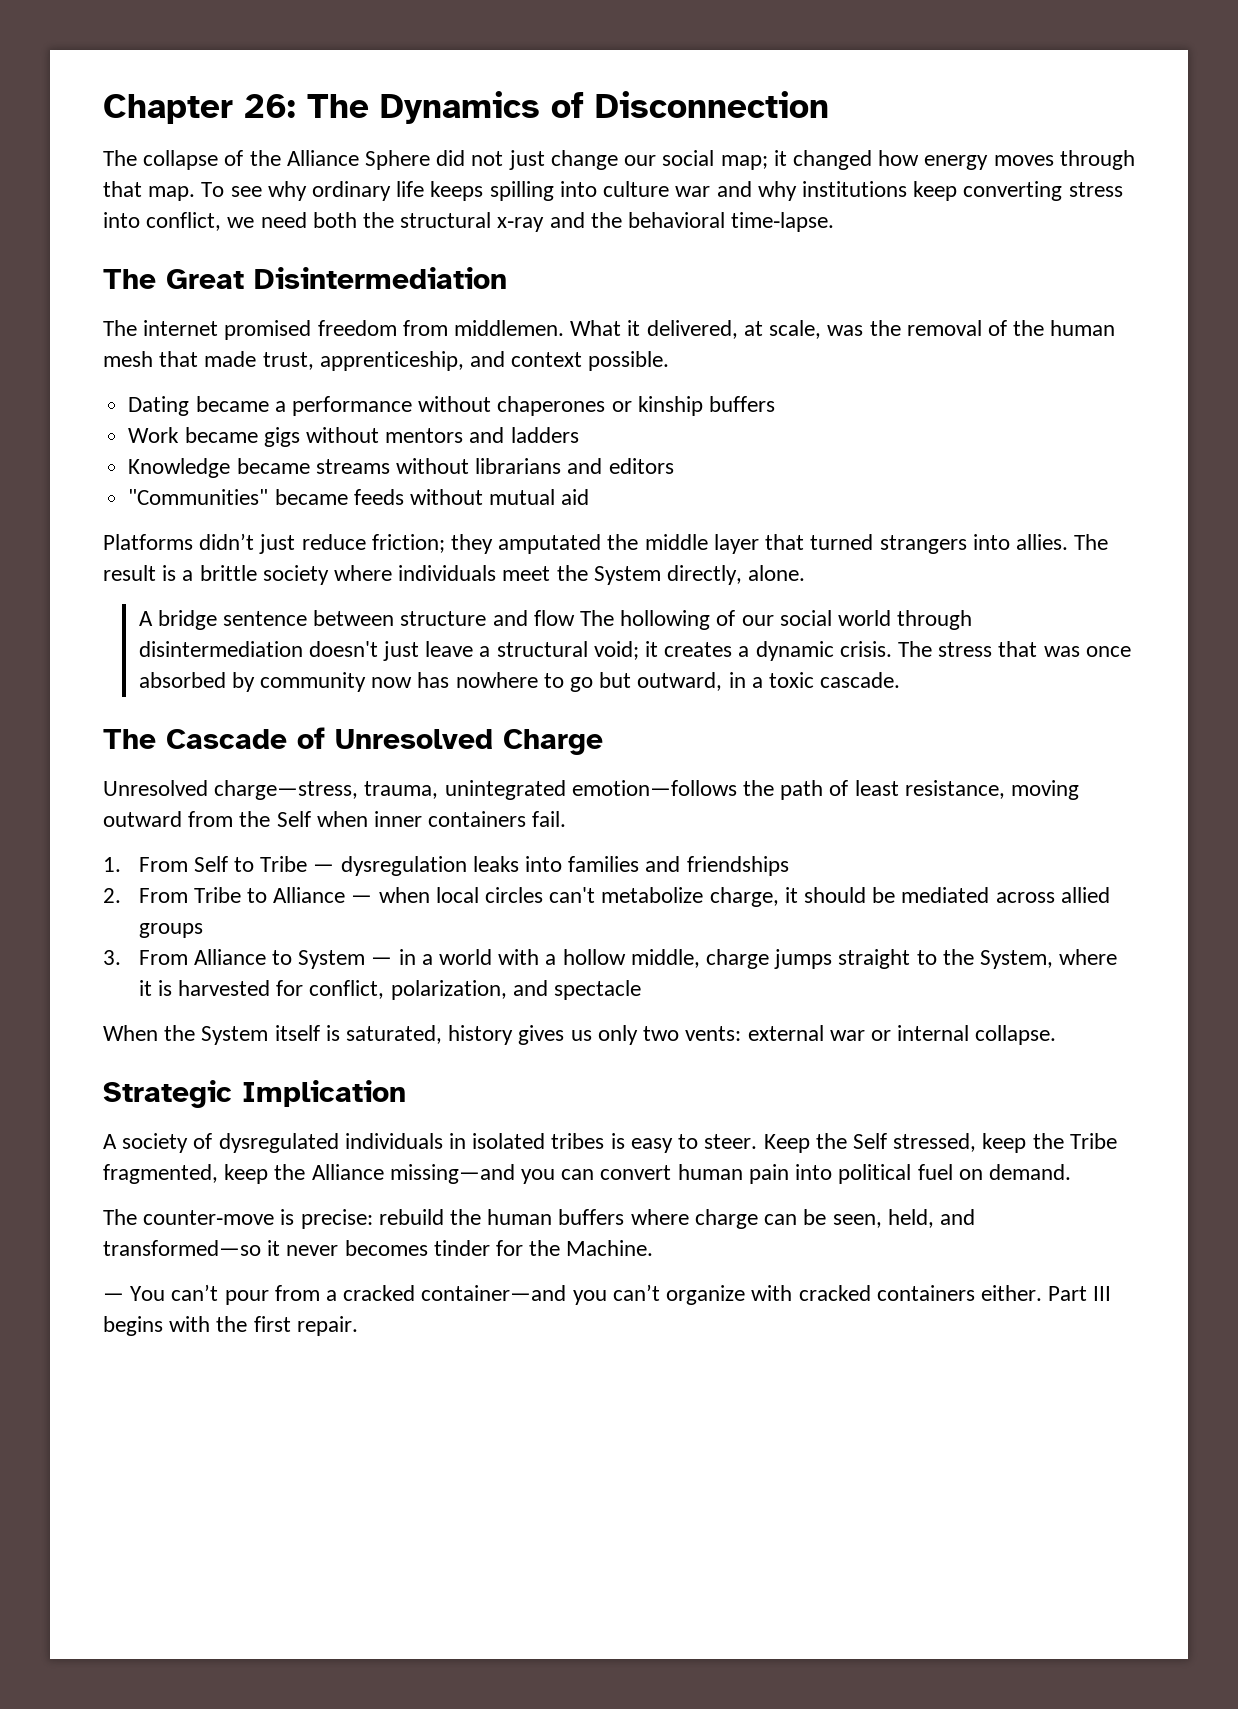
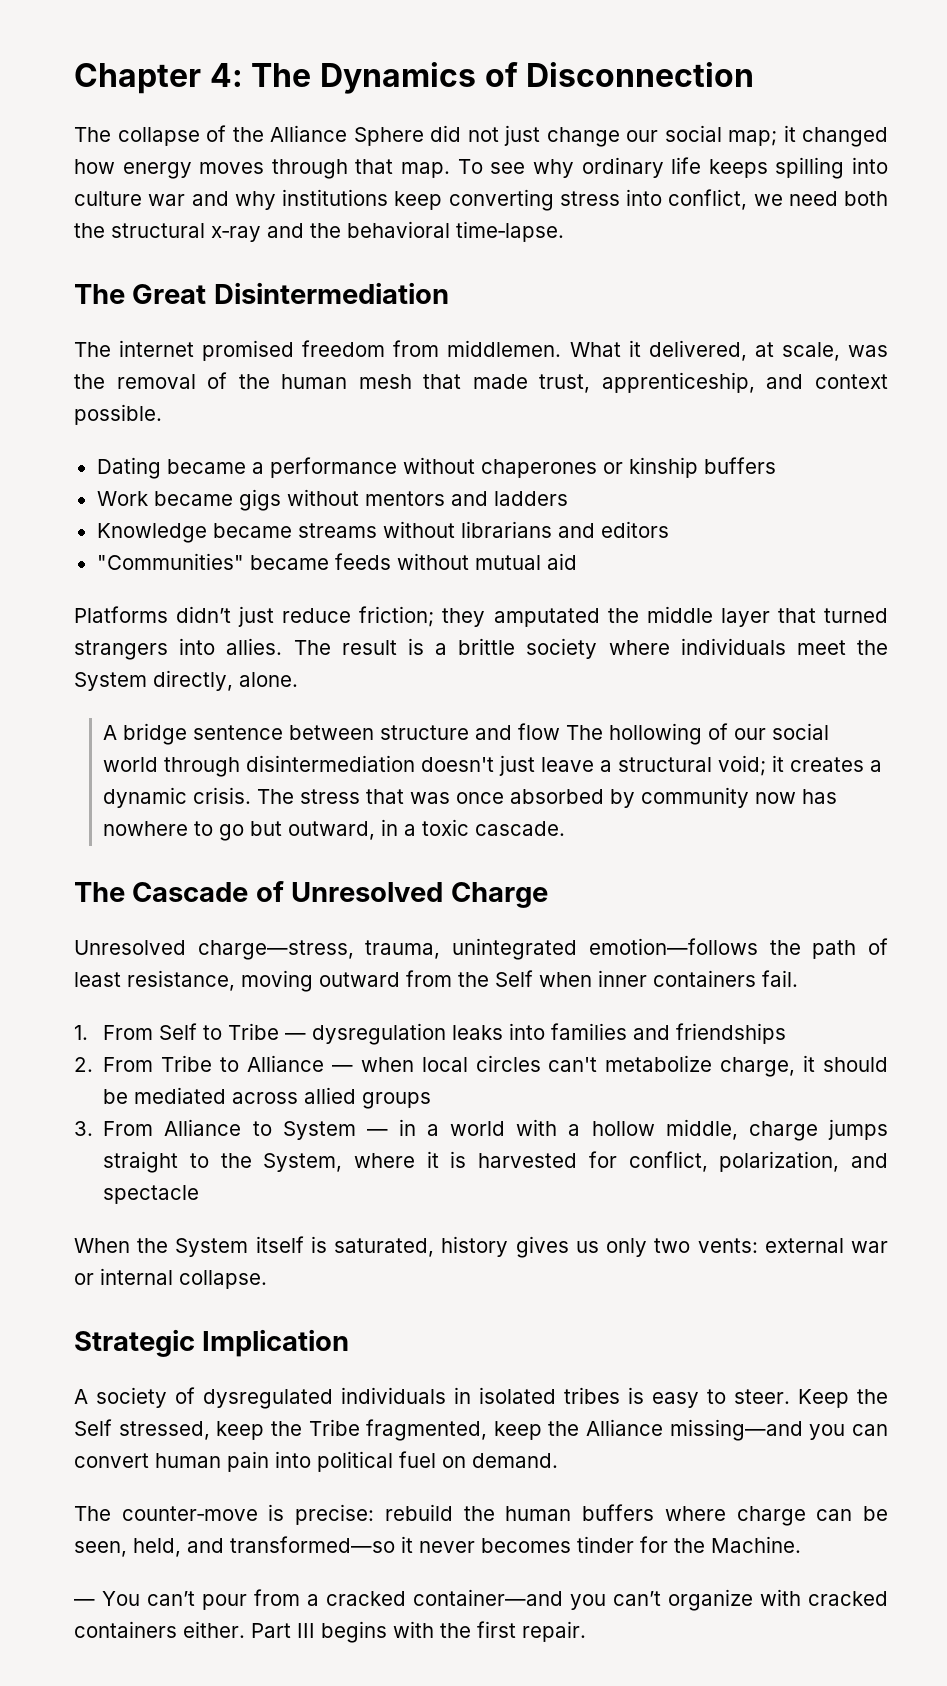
- Chapter 26: The Dynamics of Disconnection
+ Chapter 4: The Dynamics of Disconnection

